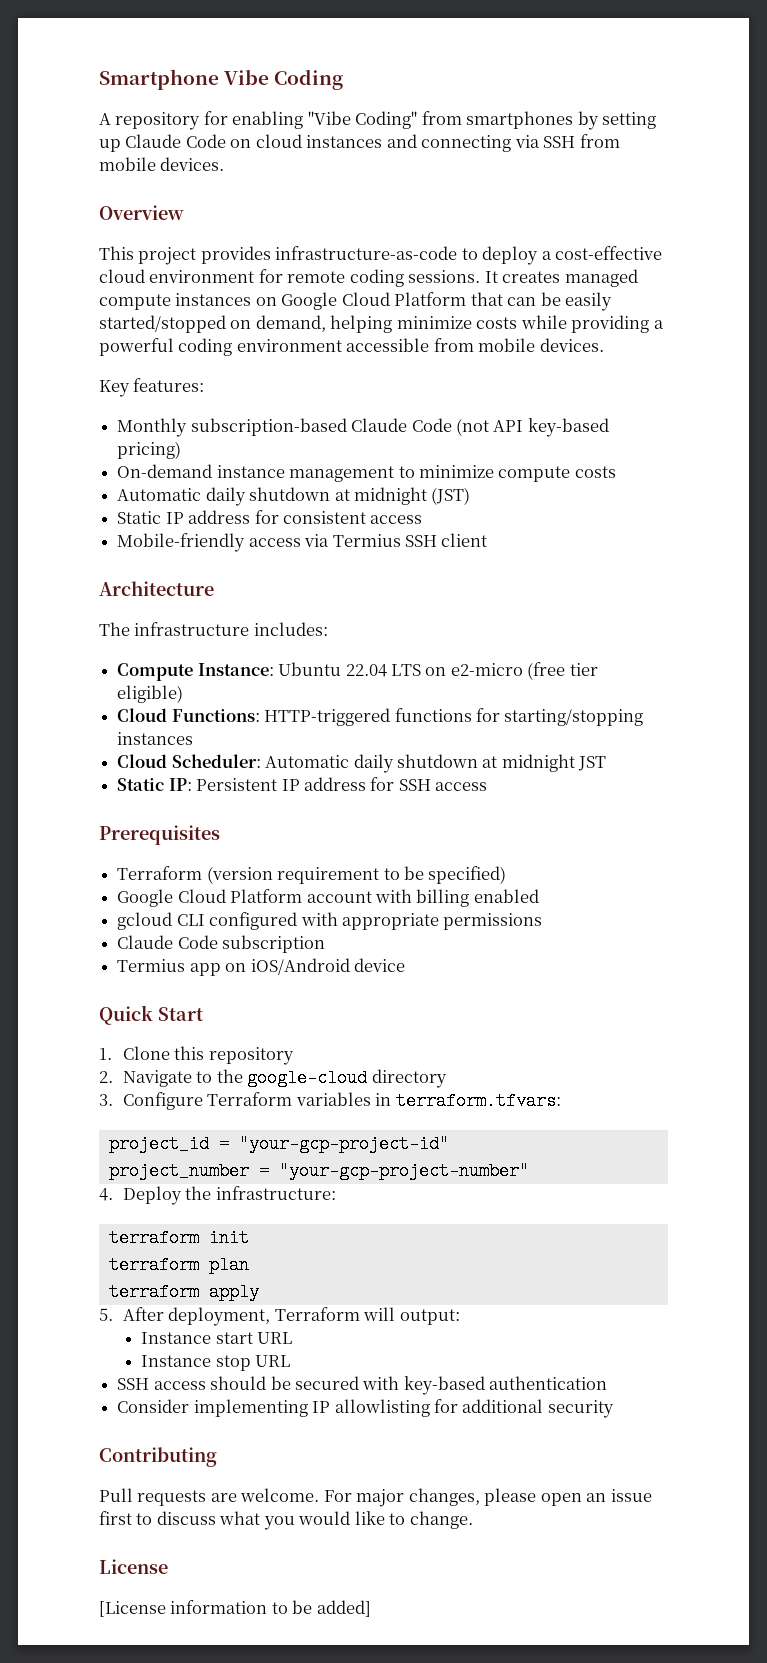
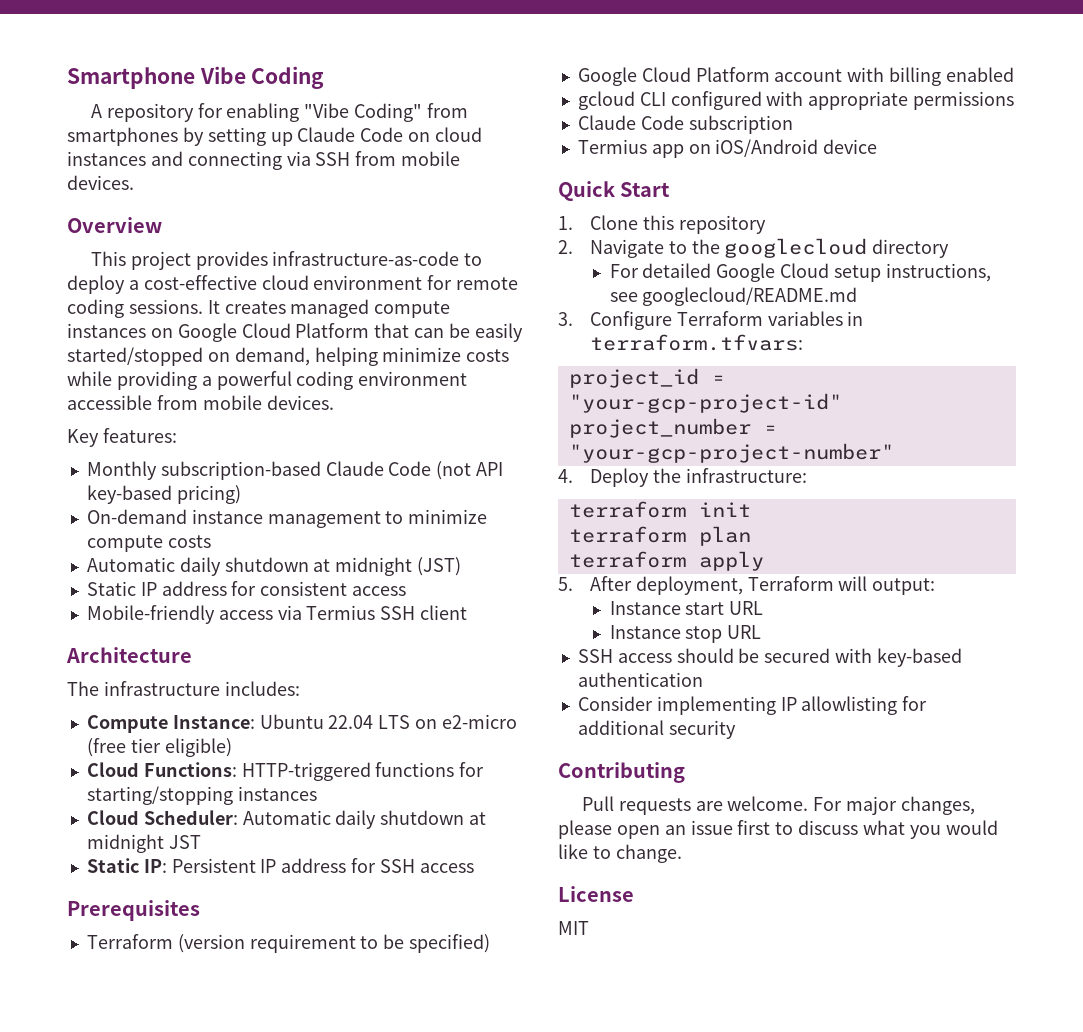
- 2. Navigate to the google-cloud directory
+ 2. Navigate to the googlecloud directory
+ For detailed Google Cloud setup instructions, see googlecloud/README.md
- [License information to be added]
+ MIT

